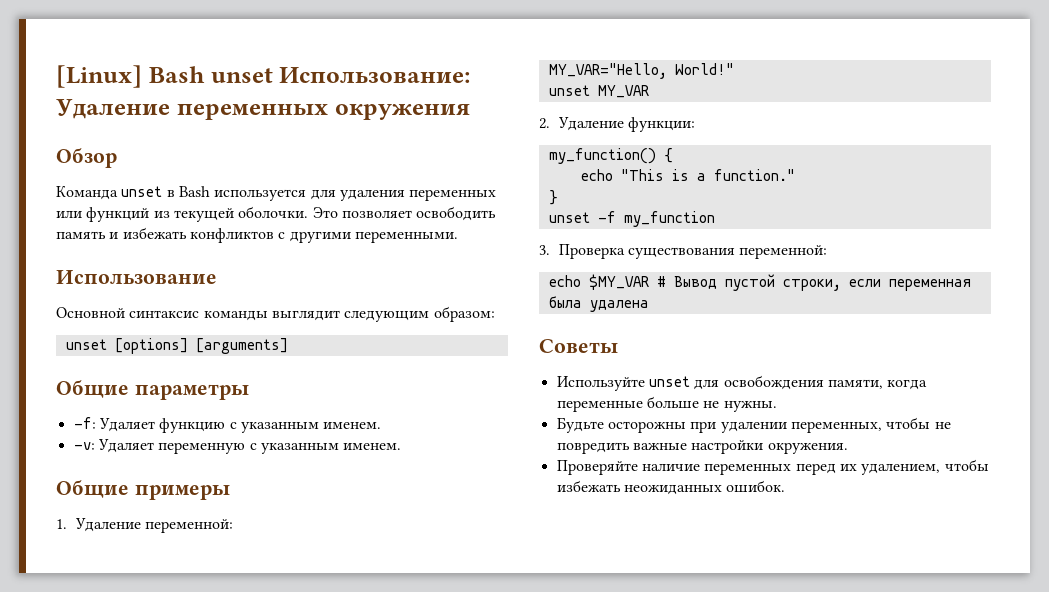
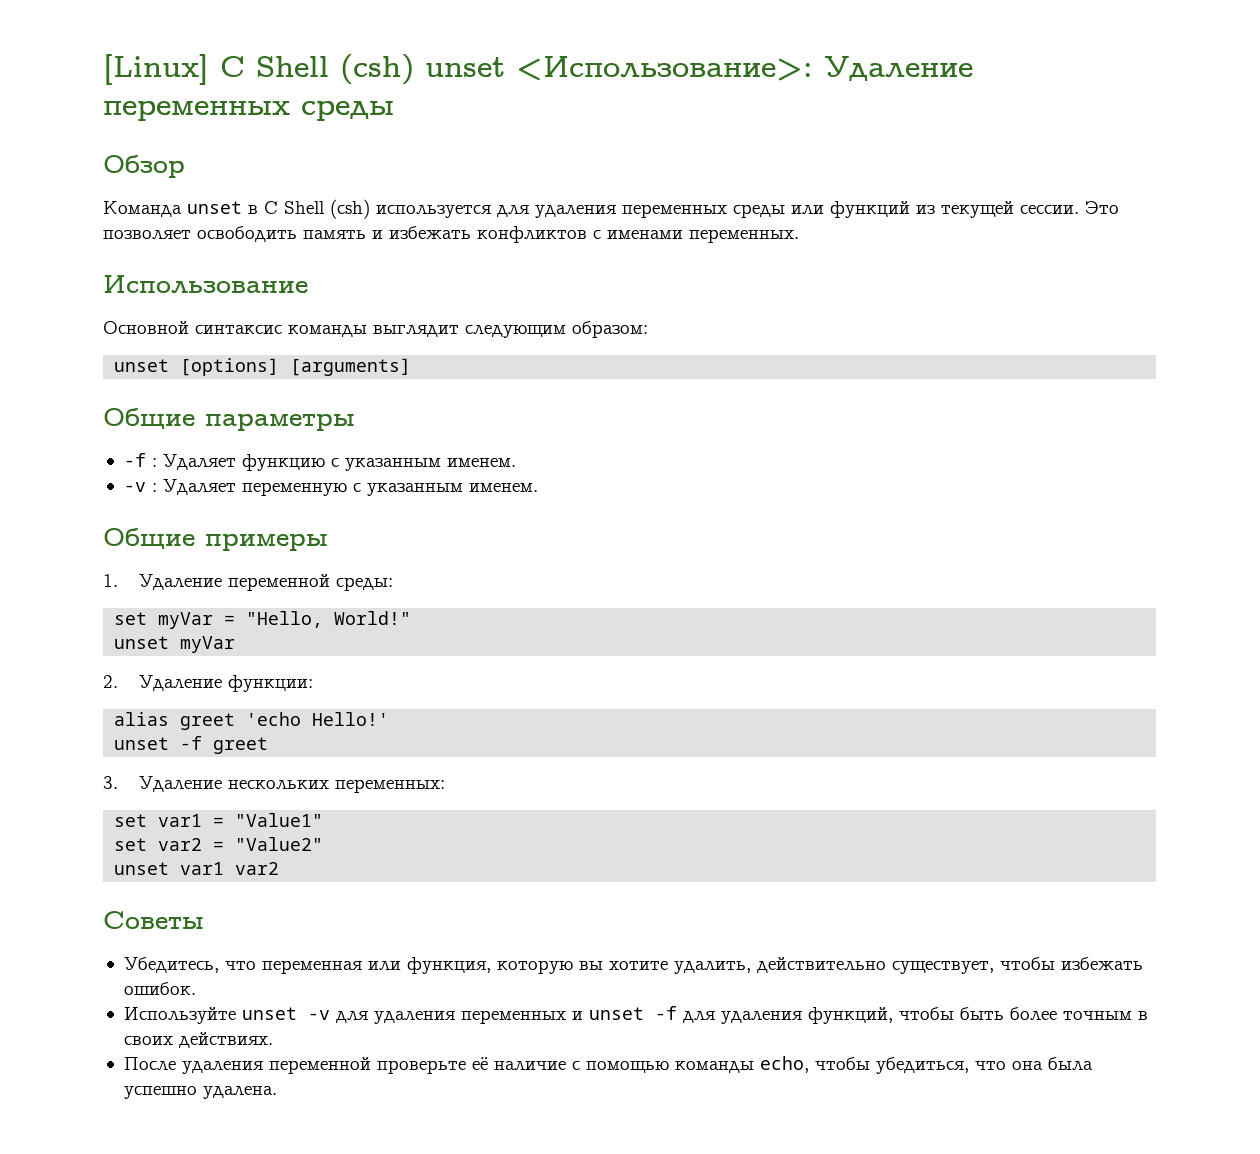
- [Linux] Bash unset Использование: Удаление переменных окружения
+ [Linux] C Shell (csh) unset <Использование>: Удаление переменных среды
- Команда unset в Bash используется для удаления переменных или функций из текущей оболочки.
+ Команда unset в C Shell (csh) используется для удаления переменных среды или функций из текущей сессии.
- Это позволяет освободить память и избежать конфликтов с другими переменными.
+ Это позволяет освободить память и избежать конфликтов с именами переменных.
- -f: Удаляет функцию с указанным именем.
+ -f : Удаляет функцию с указанным именем.
- -v: Удаляет переменную с указанным именем.
+ -v : Удаляет переменную с указанным именем.
- 1. Удаление переменной:
- MY_VAR="Hello, World!"
+ 1. Удаление переменной среды:
+ set myVar = "Hello, World!"
- unset MY_VAR
+ unset myVar
- my_function() {
- echo "This is a function."
- }
- unset -f my_function
+ alias greet 'echo Hello!'
+ unset -f greet
- 3. Проверка существования переменной:
- echo $MY_VAR # Вывод пустой строки, если переменная была удалена
+ 3. Удаление нескольких переменных:
+ set var1 = "Value1"
+ set var2 = "Value2"
+ unset var1 var2
  Советы
- Используйте unset для освобождения памяти, когда переменные больше не нужны.
- Будьте осторожны при удалении переменных, чтобы не повредить важные настройки окружения.
- Проверяйте наличие переменных перед их удалением, чтобы избежать неожиданных ошибок.
+ Убедитесь, что переменная или функция, которую вы хотите удалить, действительно существует, чтобы избежать ошибок.
+ Используйте unset -v для удаления переменных и unset -f для удаления функций, чтобы быть более точным в своих действиях.
+ После удаления переменной проверьте её наличие с помощью команды echo, чтобы убедиться, что она была успешно удалена.

